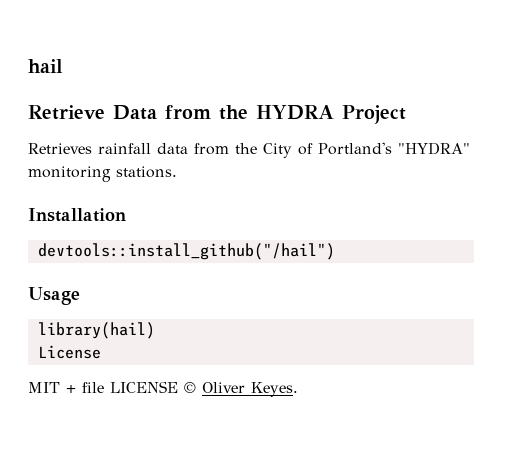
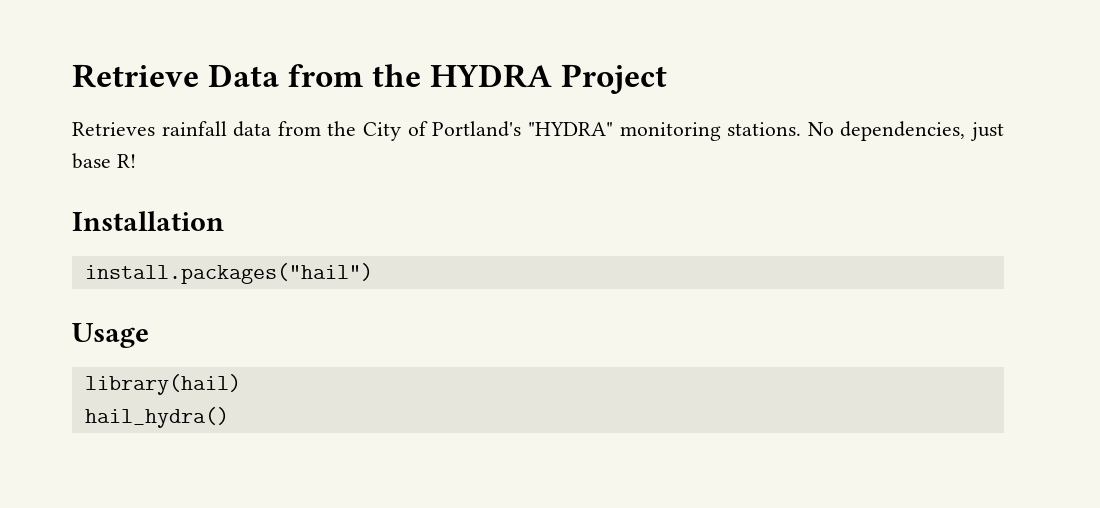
- hail
+ No dependencies, just base R!
- devtools::install_github("/hail")
+ install.packages("hail")
- License
- MIT + file LICENSE © Oliver Keyes.
+ hail_hydra()

